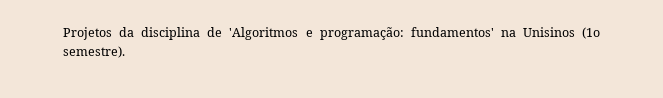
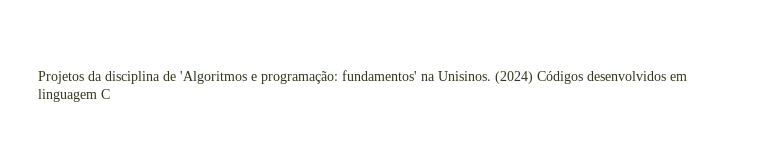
- Projetos da disciplina de 'Algoritmos e programação: fundamentos' na Unisinos (1o semestre).
+ Projetos da disciplina de 'Algoritmos e programação: fundamentos' na Unisinos. (2024) Códigos desenvolvidos em linguagem C

